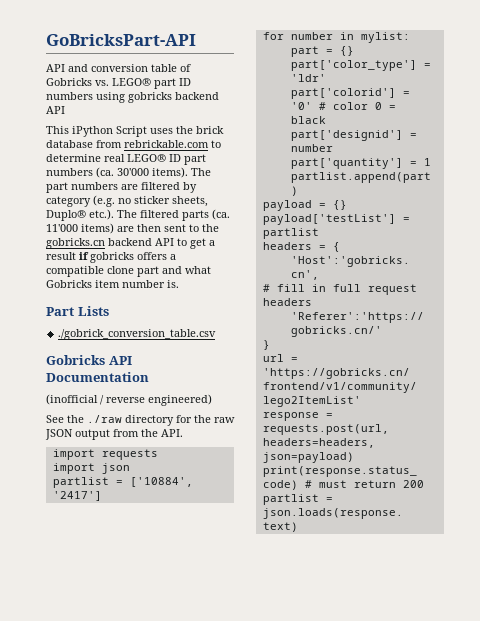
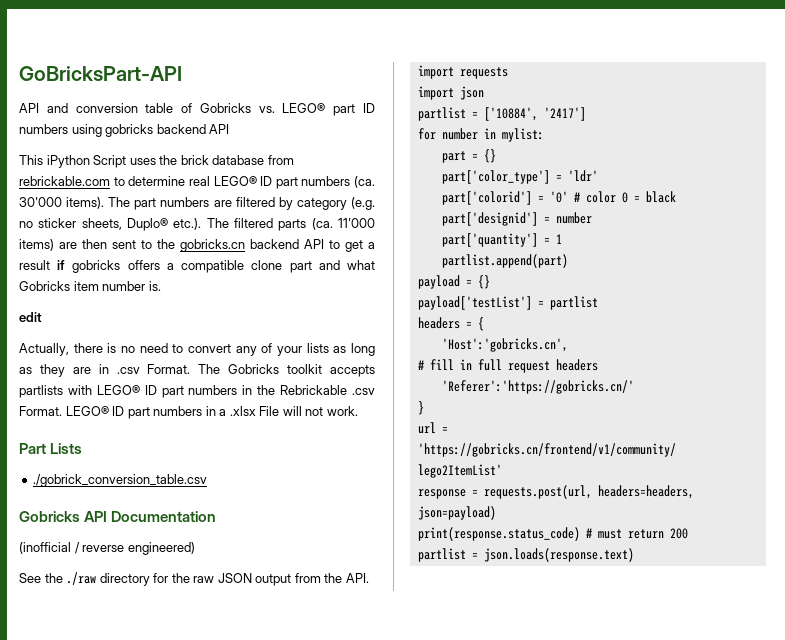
+ edit
+ Actually, there is no need to convert any of your lists as long as they are in .csv Format. The Gobricks toolkit accepts partlists with LEGO® ID part numbers in the Rebrickable .csv Format. LEGO® ID part numbers in a .xlsx File will not work.

